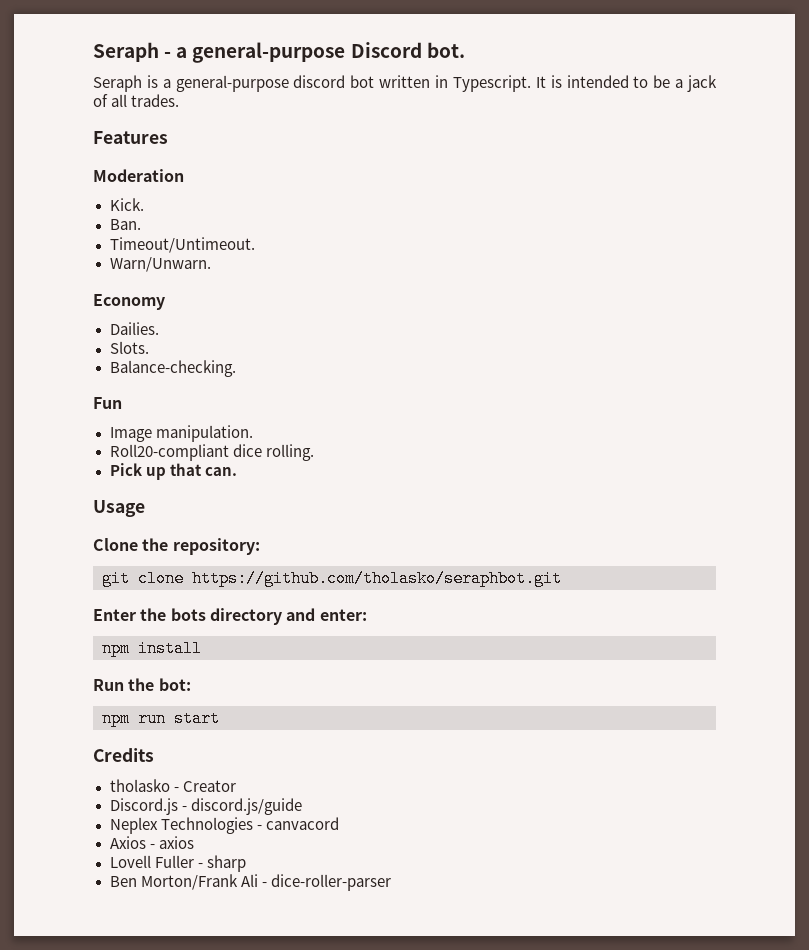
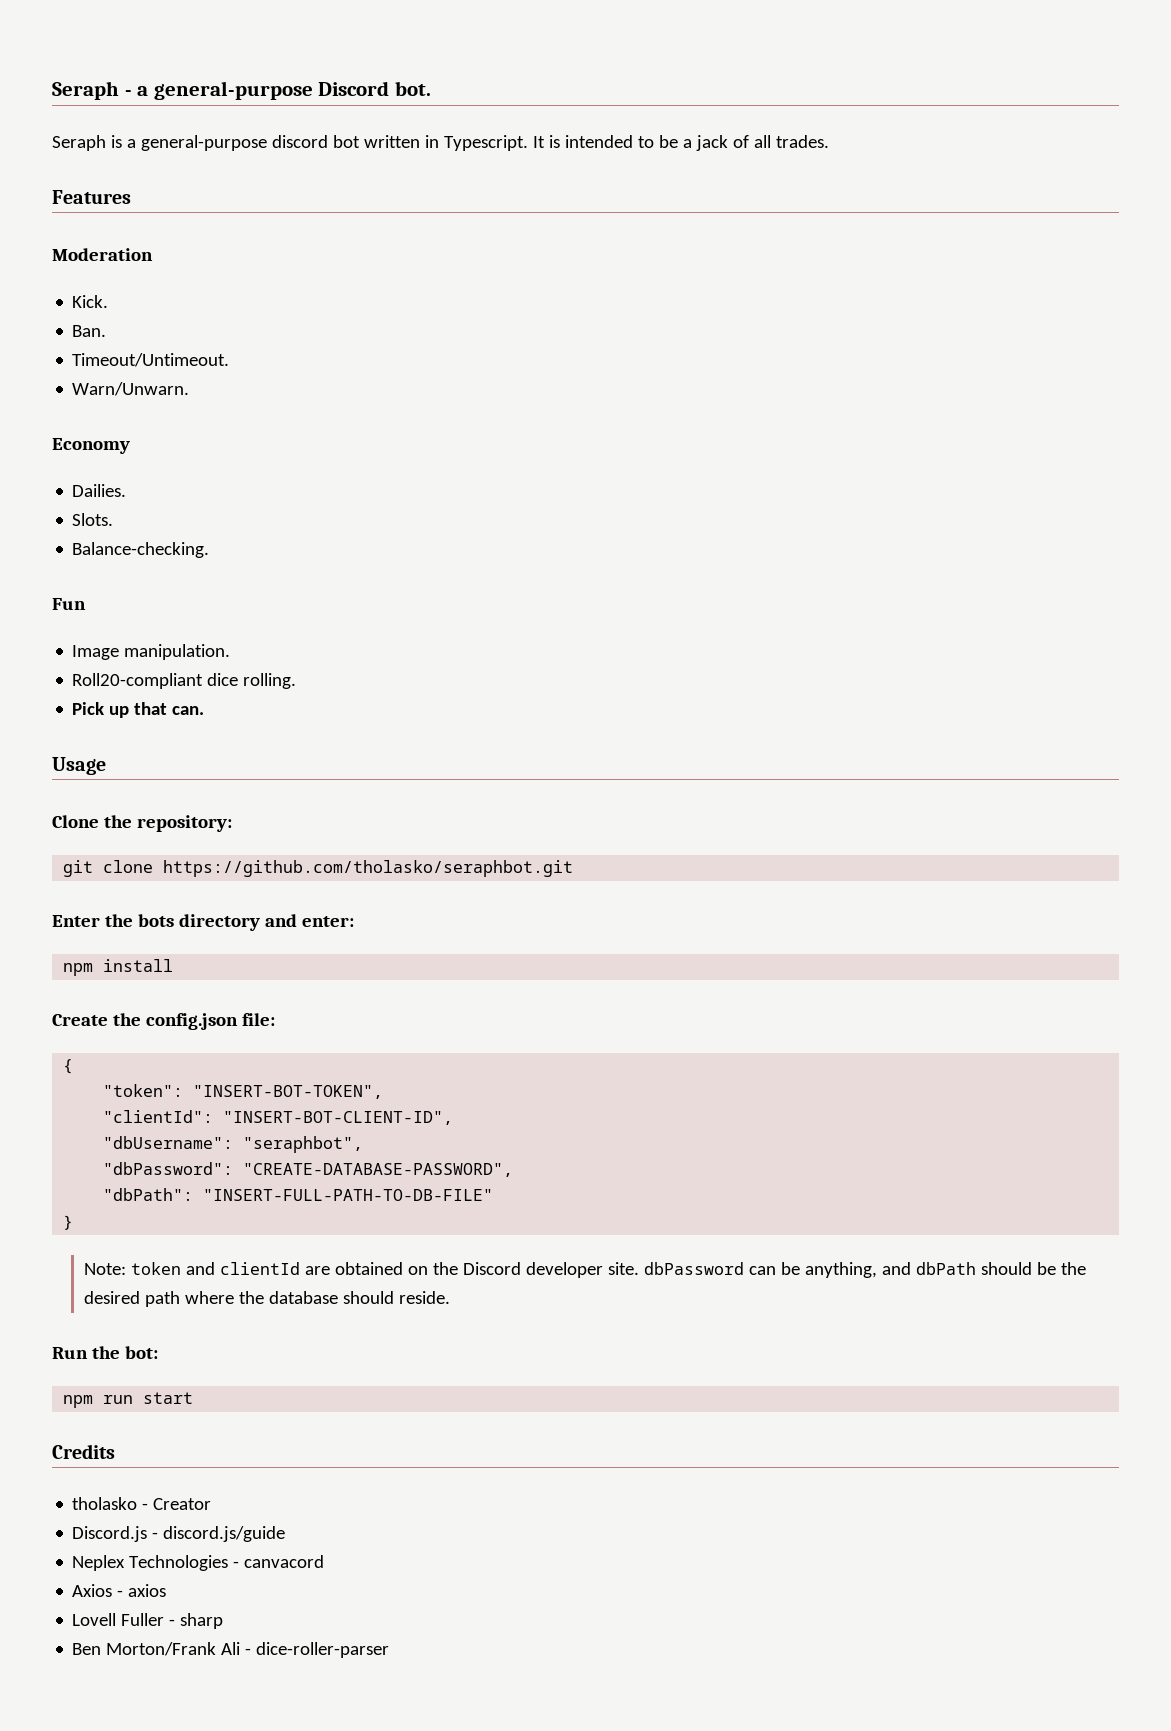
+ Create the config.json file:
+ {
+ "token": "INSERT-BOT-TOKEN",
+ "clientId": "INSERT-BOT-CLIENT-ID",
+ "dbUsername": "seraphbot",
+ "dbPassword": "CREATE-DATABASE-PASSWORD",
+ "dbPath": "INSERT-FULL-PATH-TO-DB-FILE"
+ }
+ Note: token and clientId are obtained on the Discord developer site. dbPassword can be anything, and dbPath should be the desired path where the database should reside.

